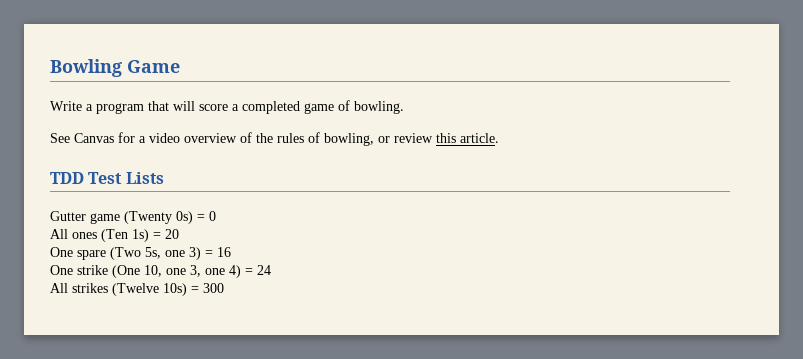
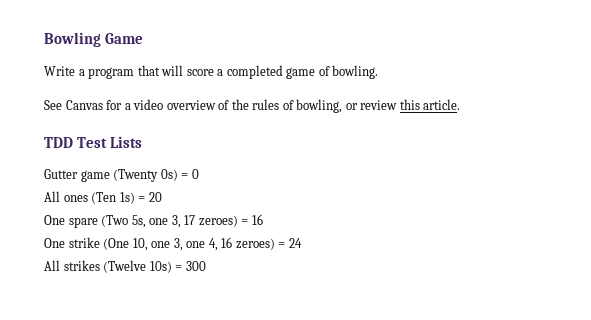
- One spare (Two 5s, one 3) = 16
+ One spare (Two 5s, one 3, 17 zeroes) = 16
- One strike (One 10, one 3, one 4) = 24
+ One strike (One 10, one 3, one 4, 16 zeroes) = 24

